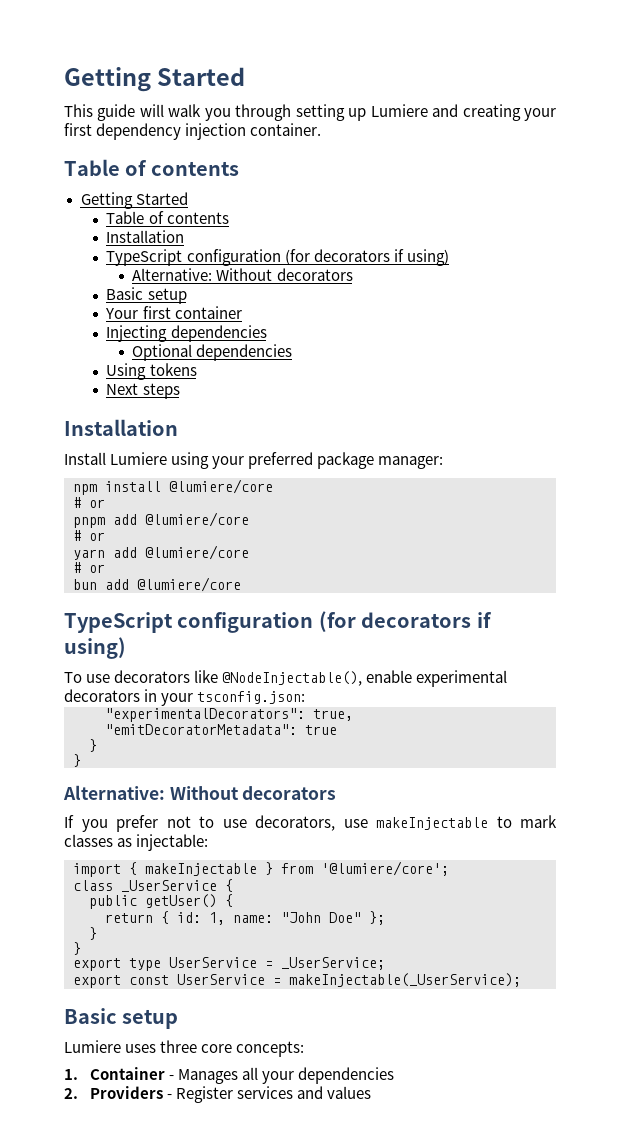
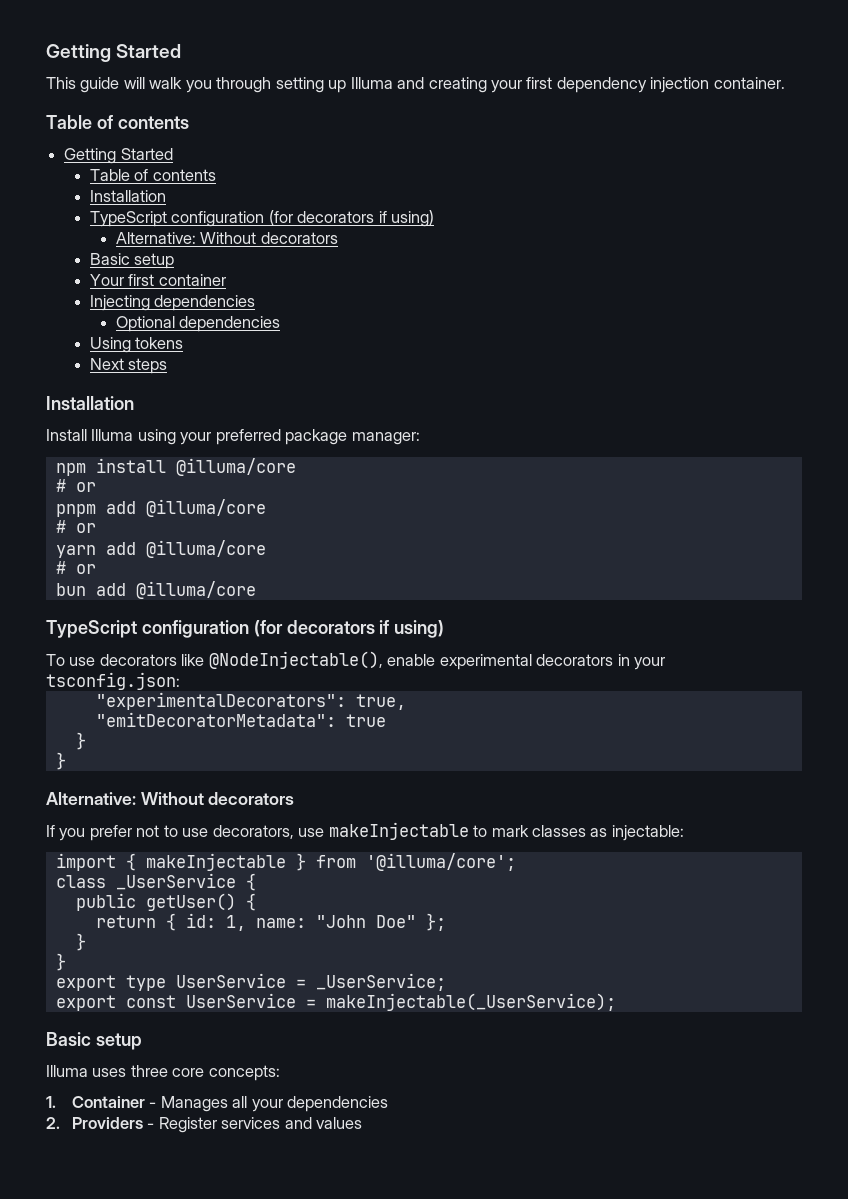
- This guide will walk you through setting up Lumiere and creating your first dependency injection container.
+ This guide will walk you through setting up Illuma and creating your first dependency injection container.
- Install Lumiere using your preferred package manager:
+ Install Illuma using your preferred package manager:
- npm install @lumiere/core
+ npm install @illuma/core
- pnpm add @lumiere/core
+ pnpm add @illuma/core
- yarn add @lumiere/core
+ yarn add @illuma/core
- bun add @lumiere/core
+ bun add @illuma/core
- import { makeInjectable } from '@lumiere/core';
+ import { makeInjectable } from '@illuma/core';
- Lumiere uses three core concepts:
+ Illuma uses three core concepts:

